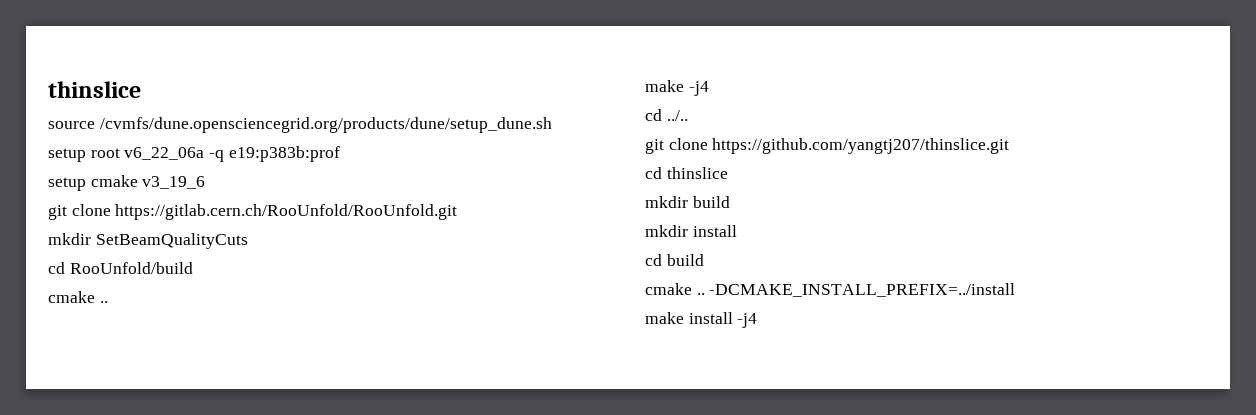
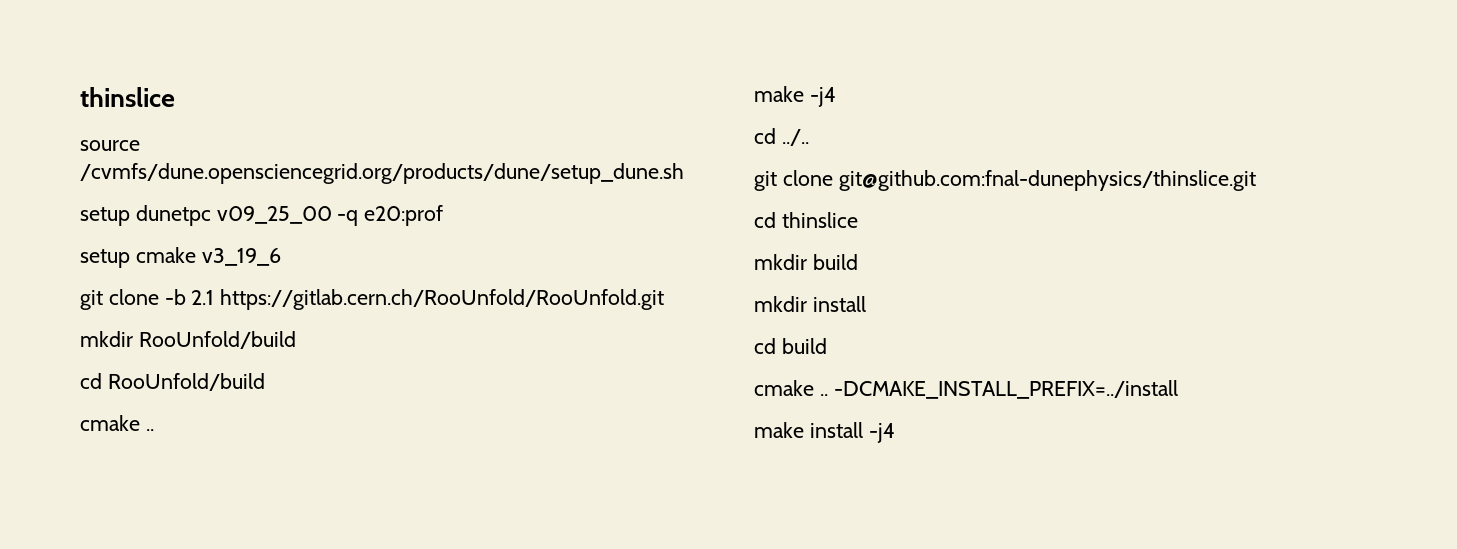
- setup root v6_22_06a -q e19:p383b:prof
+ setup dunetpc v09_25_00 -q e20:prof
- git clone https://gitlab.cern.ch/RooUnfold/RooUnfold.git
+ git clone -b 2.1 https://gitlab.cern.ch/RooUnfold/RooUnfold.git
- mkdir SetBeamQualityCuts
+ mkdir RooUnfold/build
- git clone https://github.com/yangtj207/thinslice.git
+ git clone git@github.com:fnal-dunephysics/thinslice.git

